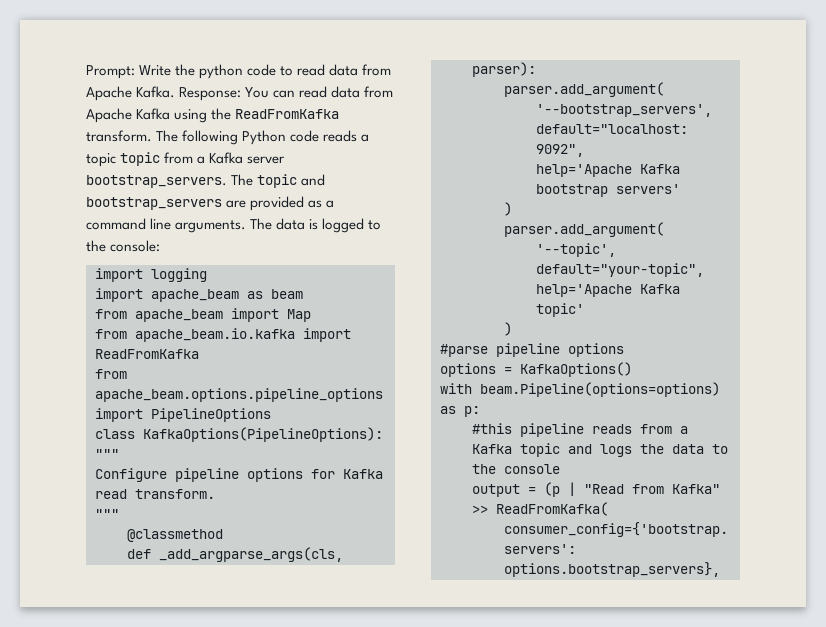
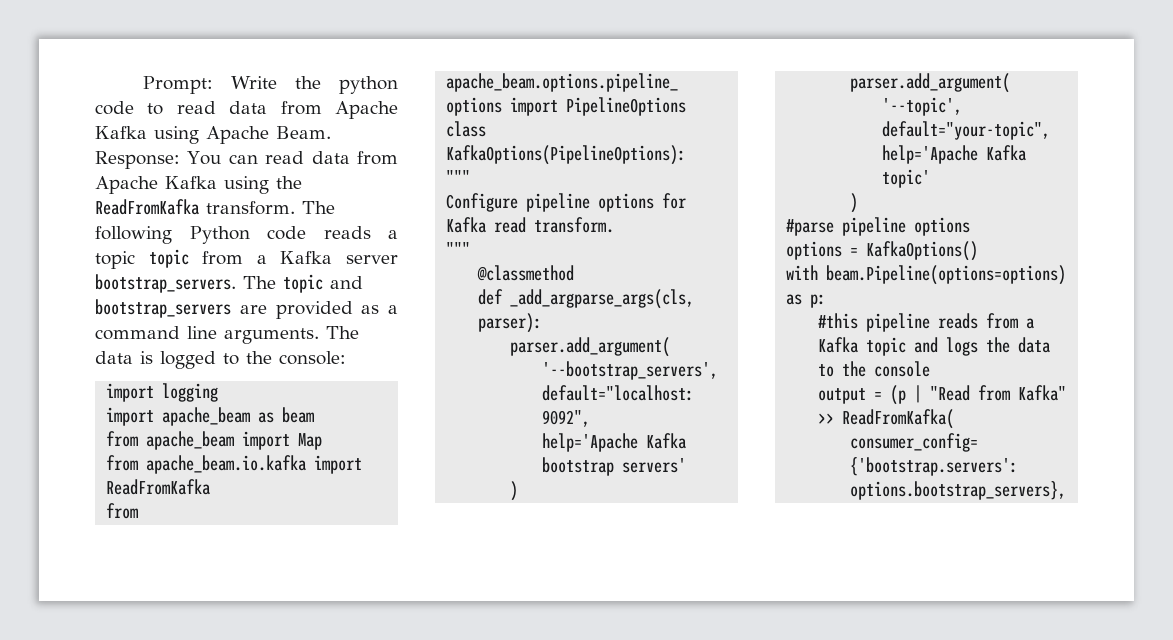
- Prompt: Write the python code to read data from Apache Kafka.
+ Prompt: Write the python code to read data from Apache Kafka using Apache Beam.

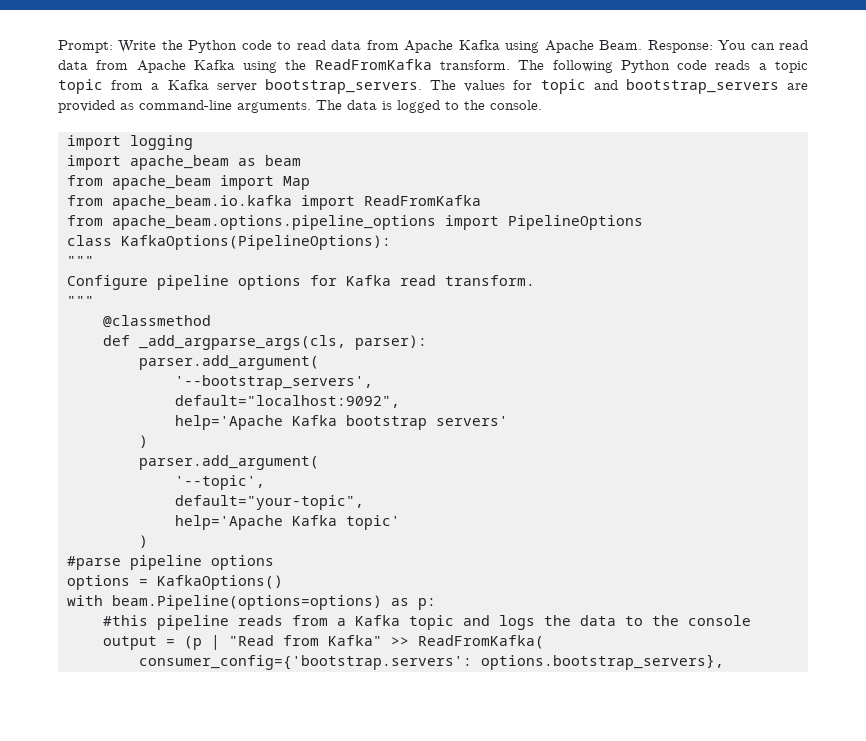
- Prompt: Write the python code to read data from Apache Kafka using Apache Beam.
+ Prompt: Write the Python code to read data from Apache Kafka using Apache Beam.
- The topic and bootstrap_servers are provided as a command line arguments.
+ The values for topic and bootstrap_servers are provided as command-line arguments.
- The data is logged to the console:
+ The data is logged to the console.

